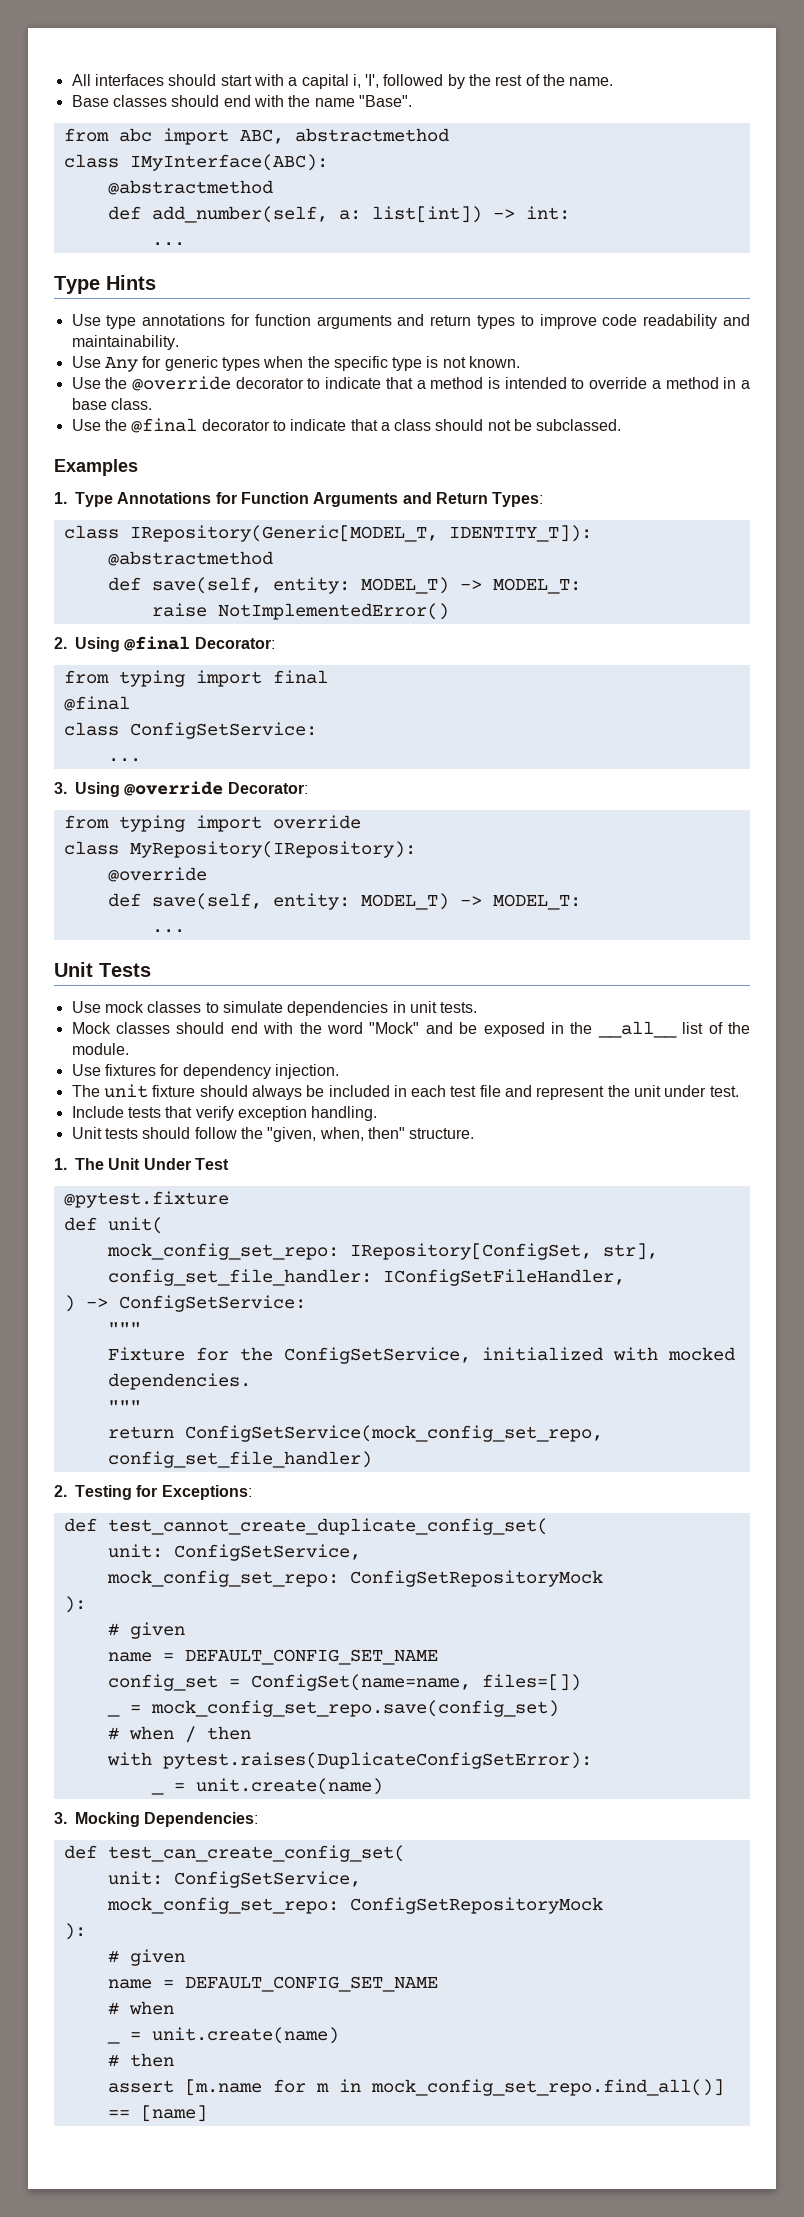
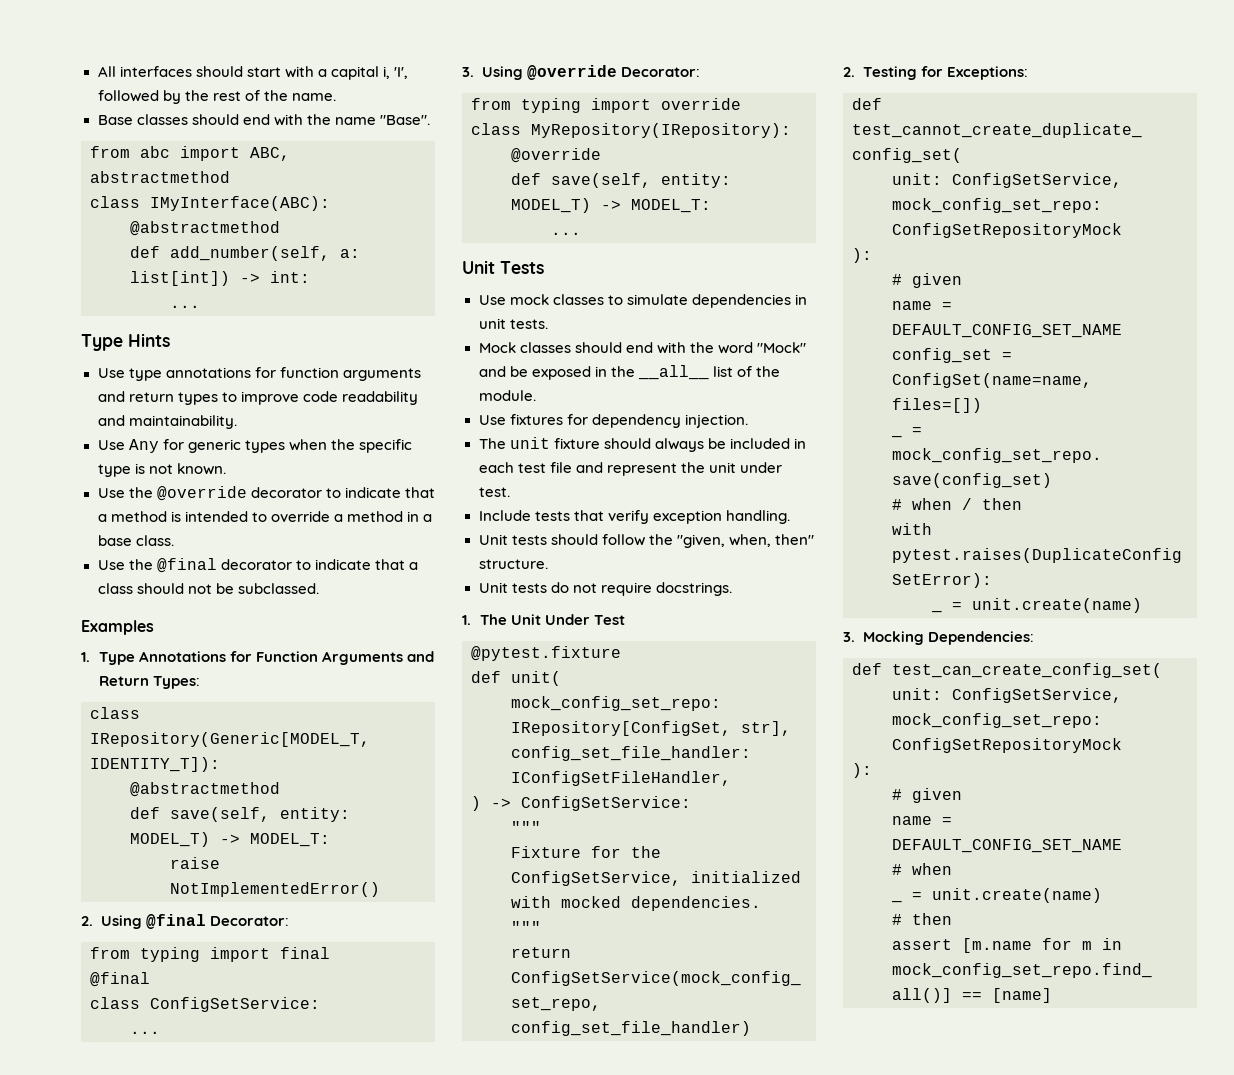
+ Unit tests do not require docstrings.

